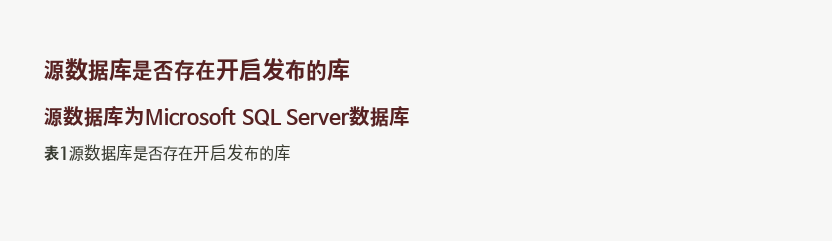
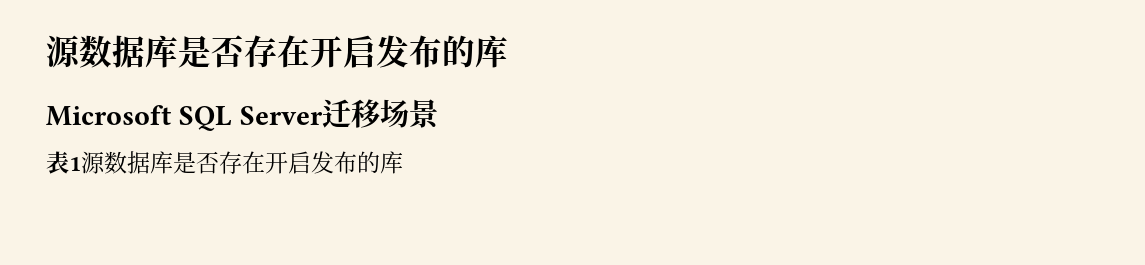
- 源数据库为Microsoft SQL Server数据库
+ Microsoft SQL Server迁移场景

